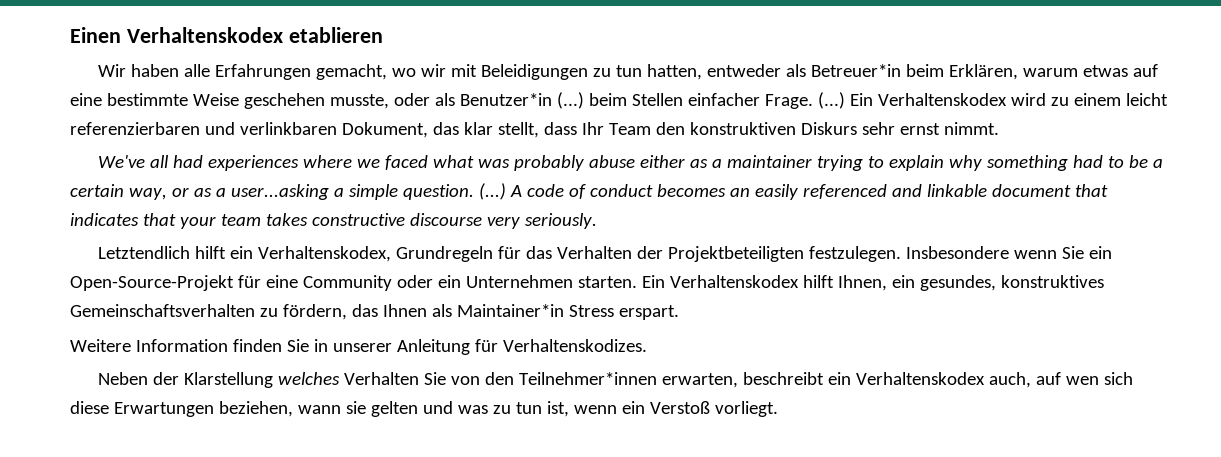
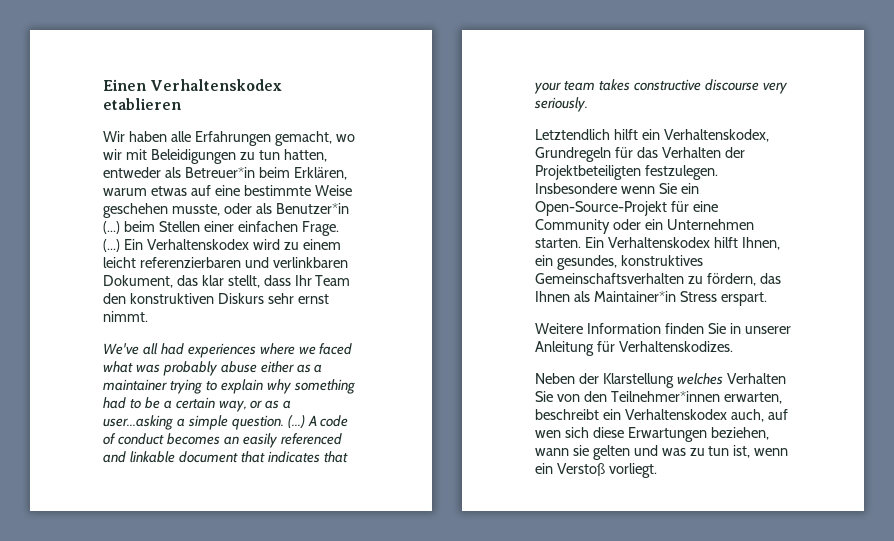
- Wir haben alle Erfahrungen gemacht, wo wir mit Beleidigungen zu tun hatten, entweder als Betreuer*in beim Erklären, warum etwas auf eine bestimmte Weise geschehen musste, oder als Benutzer*in (...) beim Stellen einfacher Frage.
+ Wir haben alle Erfahrungen gemacht, wo wir mit Beleidigungen zu tun hatten, entweder als Betreuer*in beim Erklären, warum etwas auf eine bestimmte Weise geschehen musste, oder als Benutzer*in (...) beim Stellen einer einfachen Frage.

